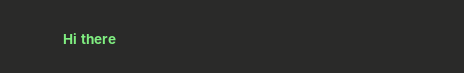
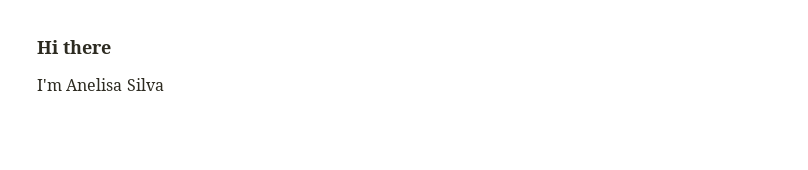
+ I'm Anelisa Silva

